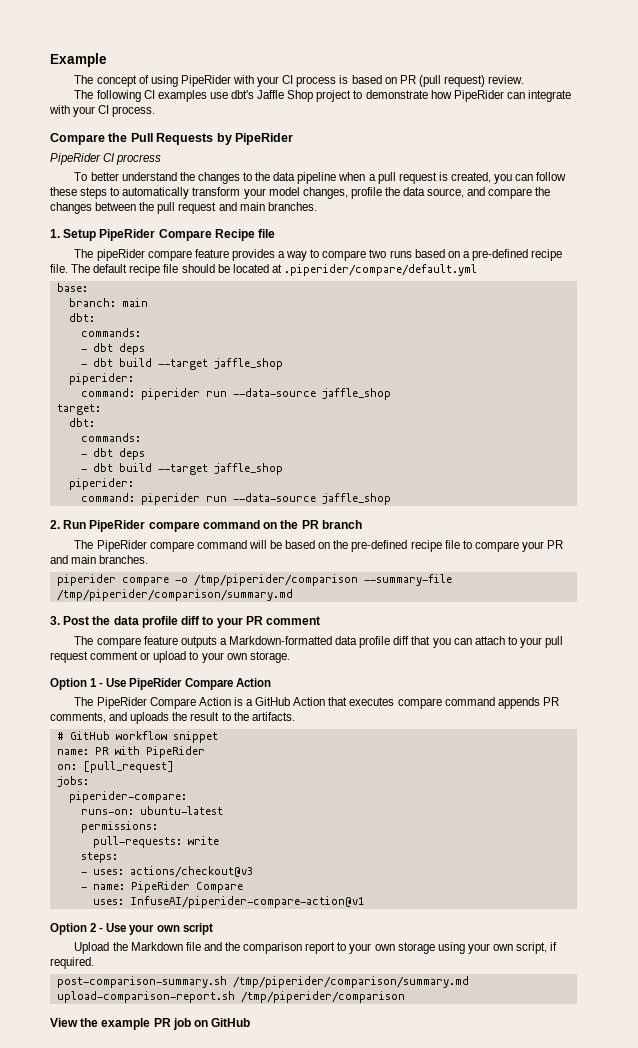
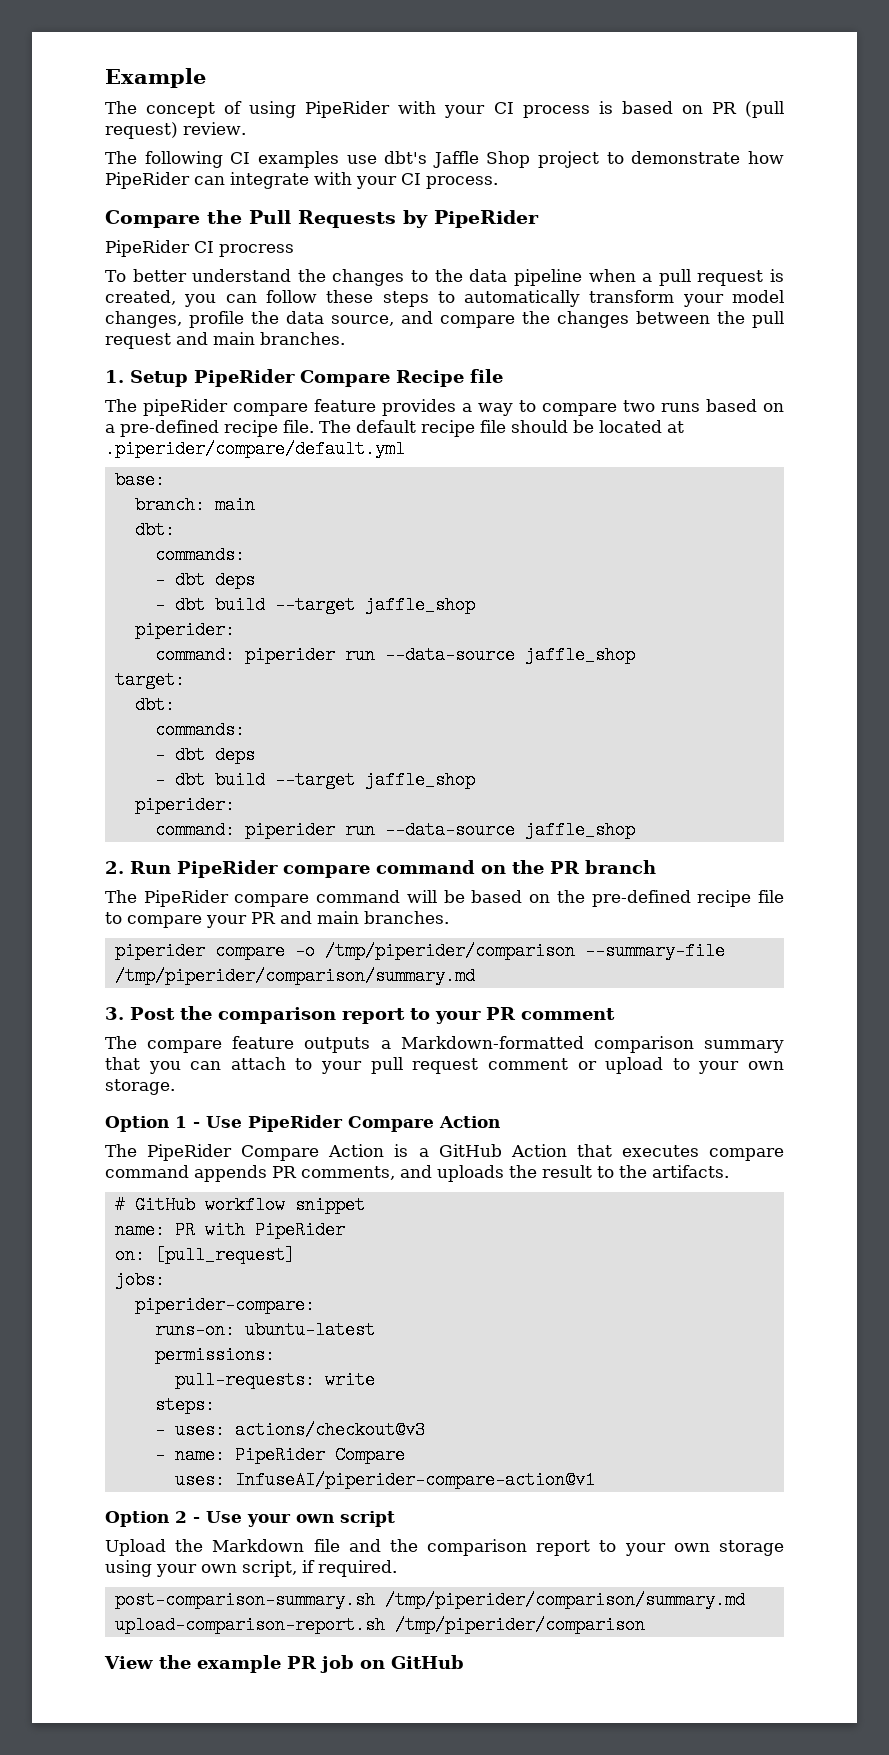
- 3. Post the data profile diff to your PR comment
+ 3. Post the comparison report to your PR comment
- The compare feature outputs a Markdown-formatted data profile diff that you can attach to your pull request comment or upload to your own storage.
+ The compare feature outputs a Markdown-formatted comparison summary that you can attach to your pull request comment or upload to your own storage.

